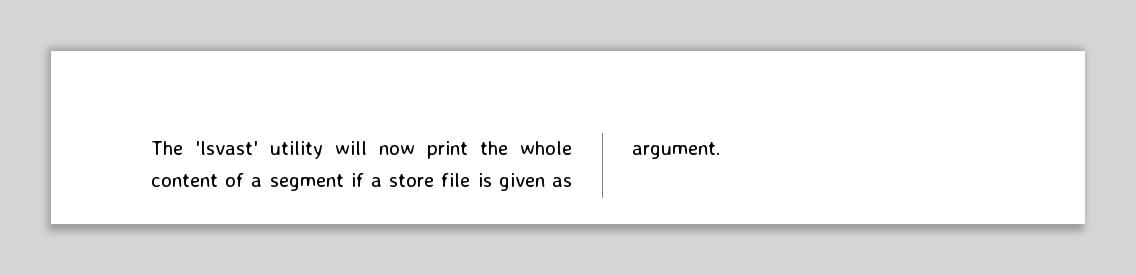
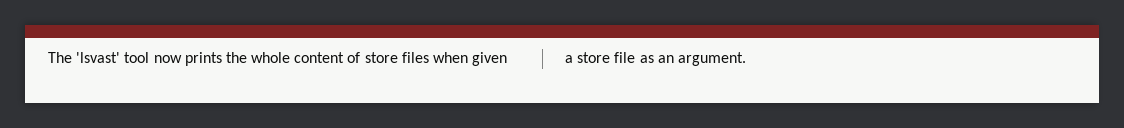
- The 'lsvast' utility will now print the whole content of a segment if a store file is given as argument.
+ The 'lsvast' tool now prints the whole content of store files when given a store file as an argument.

